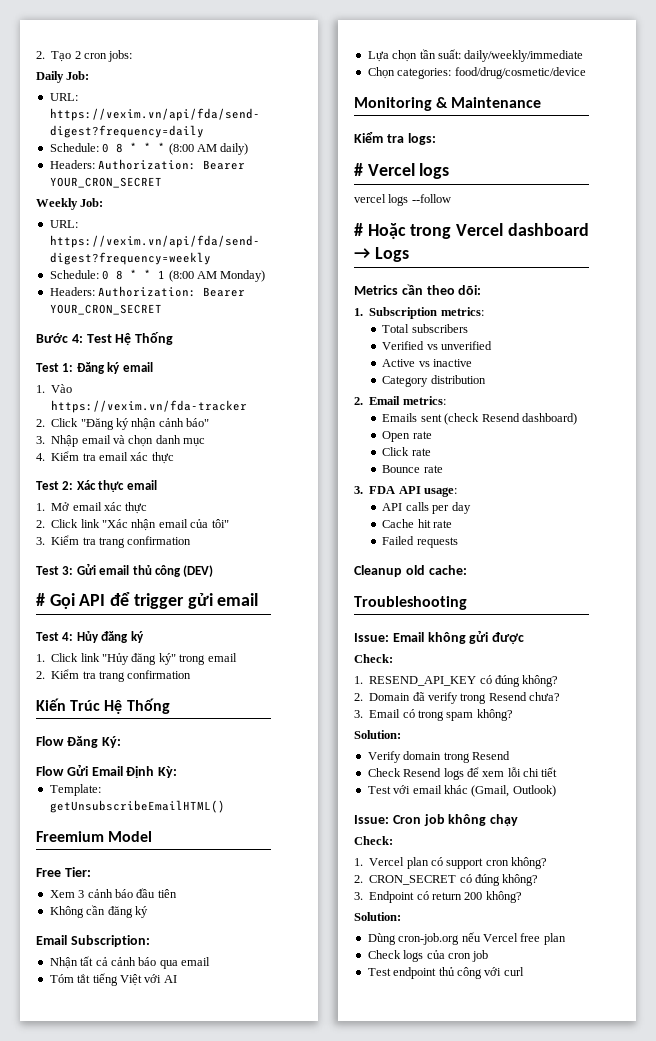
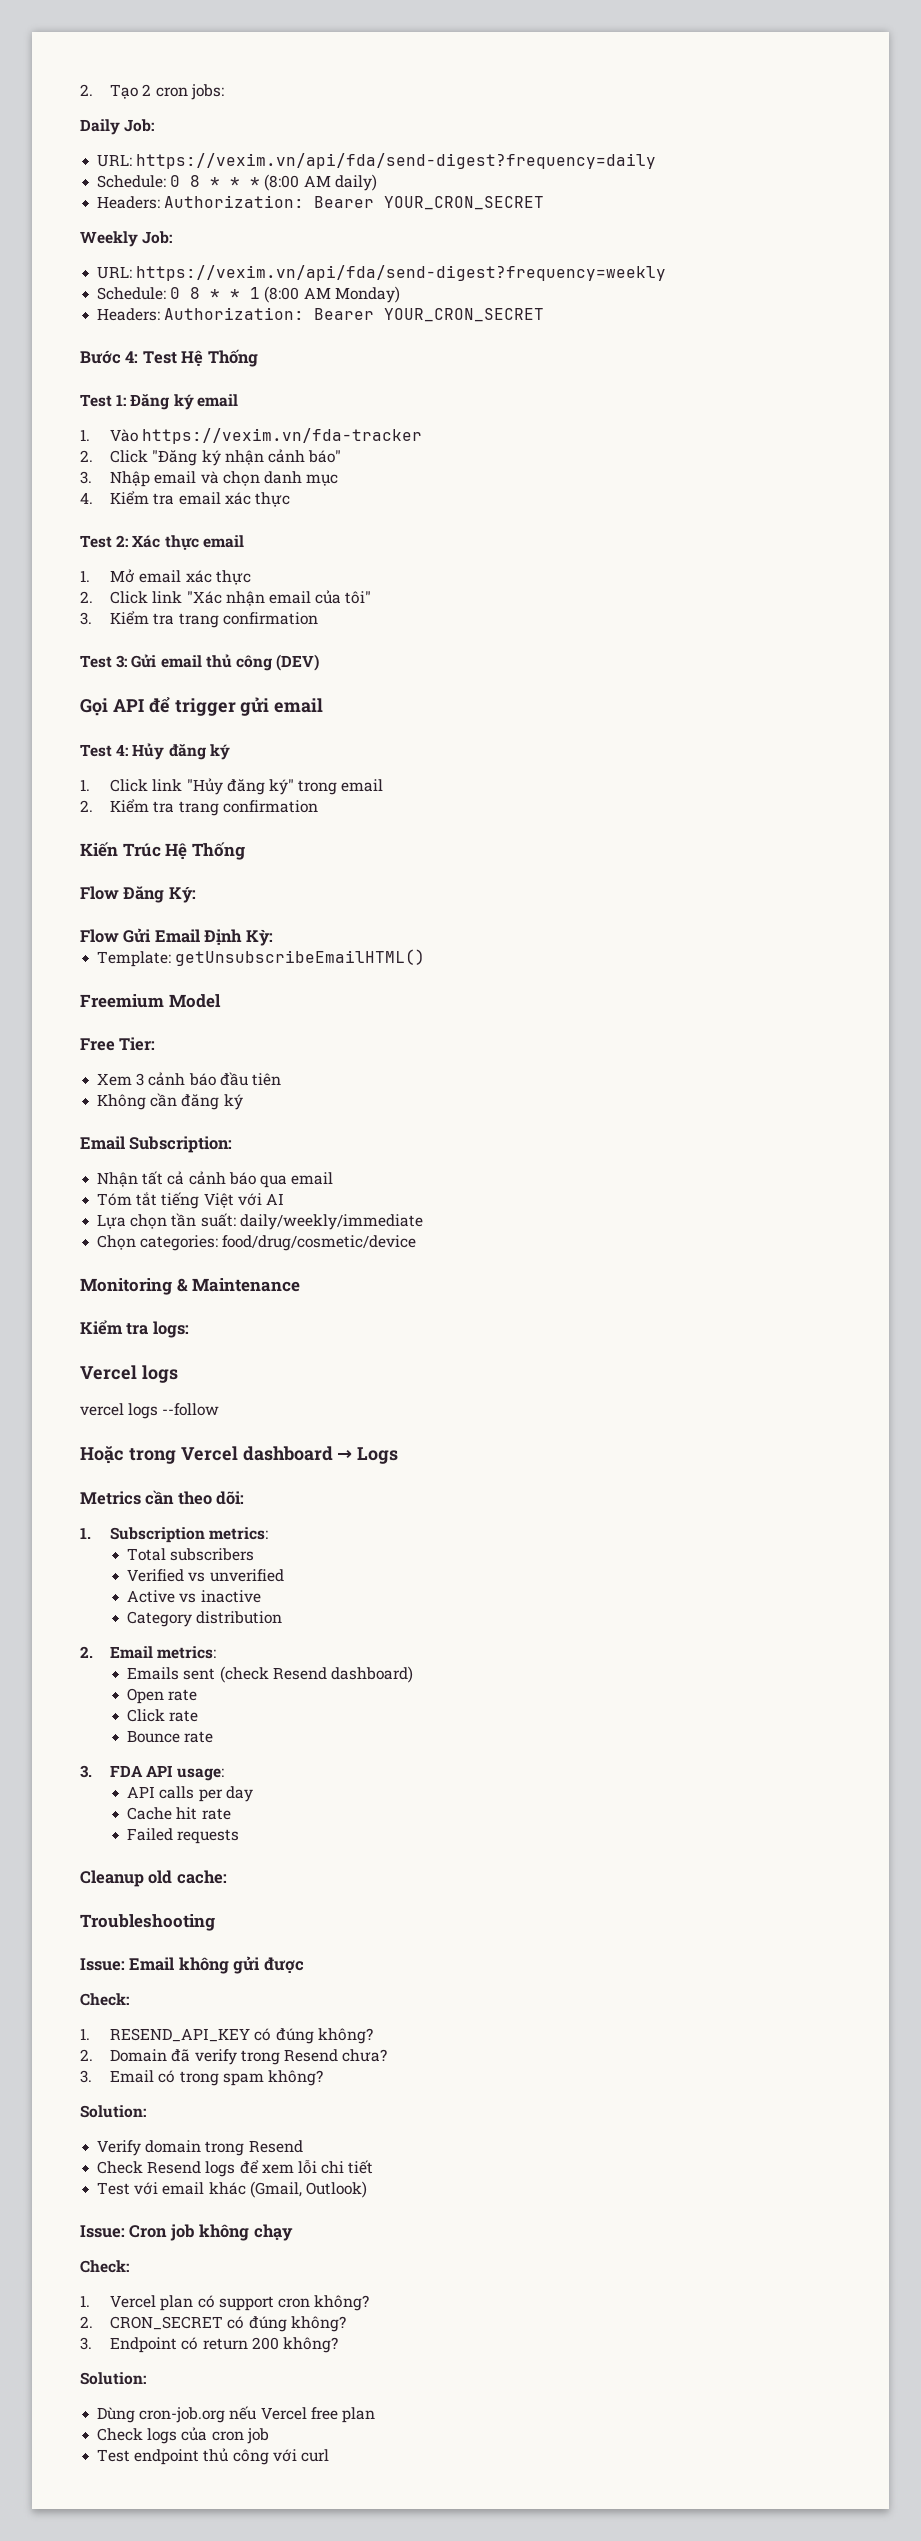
- # Gọi API để trigger gửi email
+ Gọi API để trigger gửi email
- # Vercel logs
+ Vercel logs
- # Hoặc trong Vercel dashboard → Logs
+ Hoặc trong Vercel dashboard → Logs

